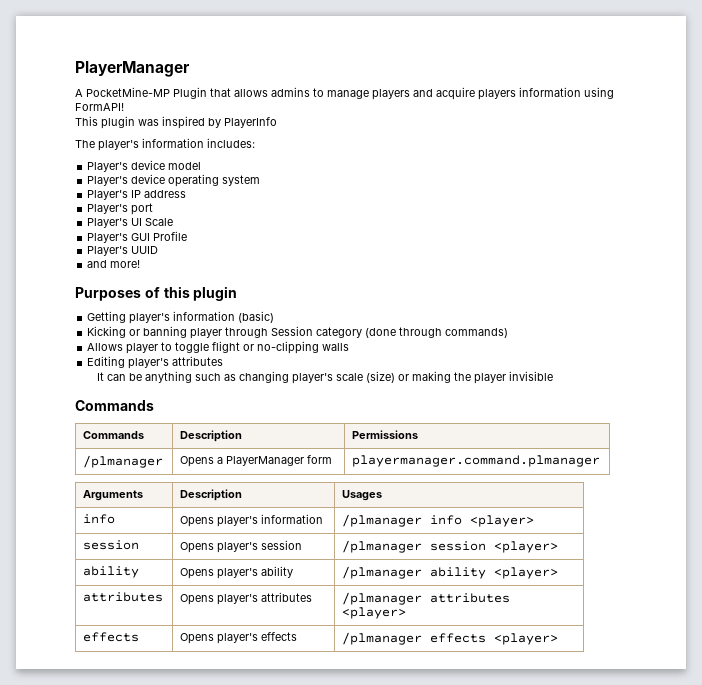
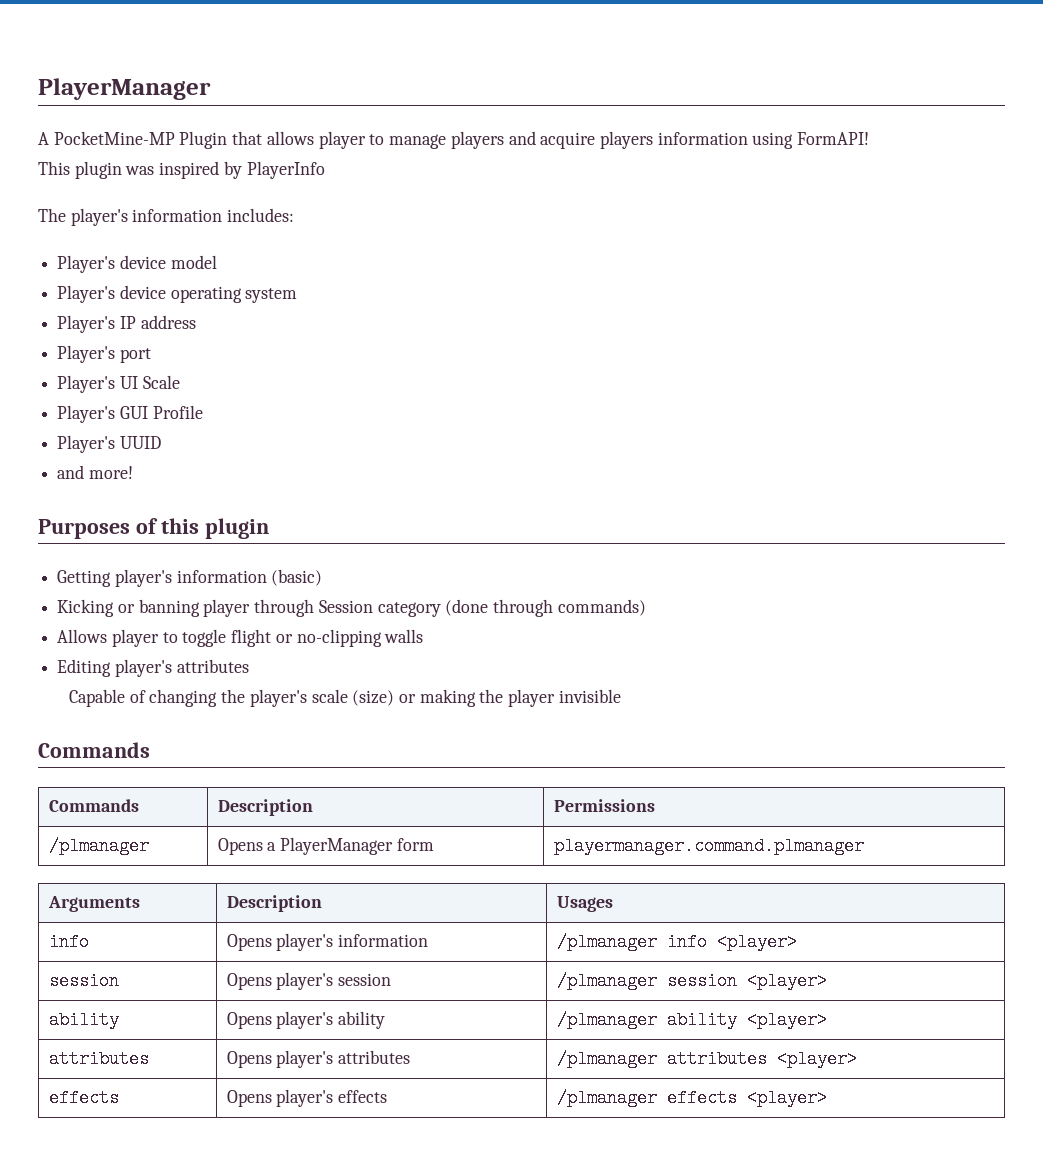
- A PocketMine-MP Plugin that allows admins to manage players and acquire players information using FormAPI!
+ A PocketMine-MP Plugin that allows player to manage players and acquire players information using FormAPI!
- It can be anything such as changing player's scale (size) or making the player invisible
+ Capable of changing the player's scale (size) or making the player invisible

